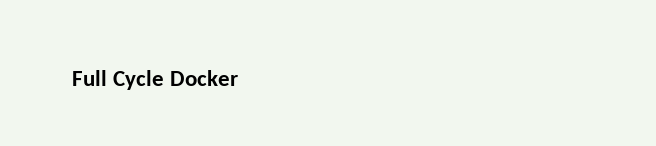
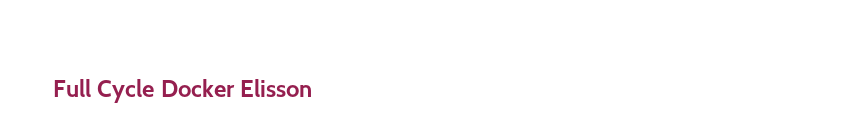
- Full Cycle Docker
+ Full Cycle Docker Elisson

